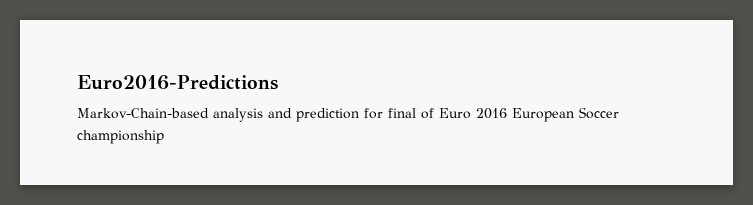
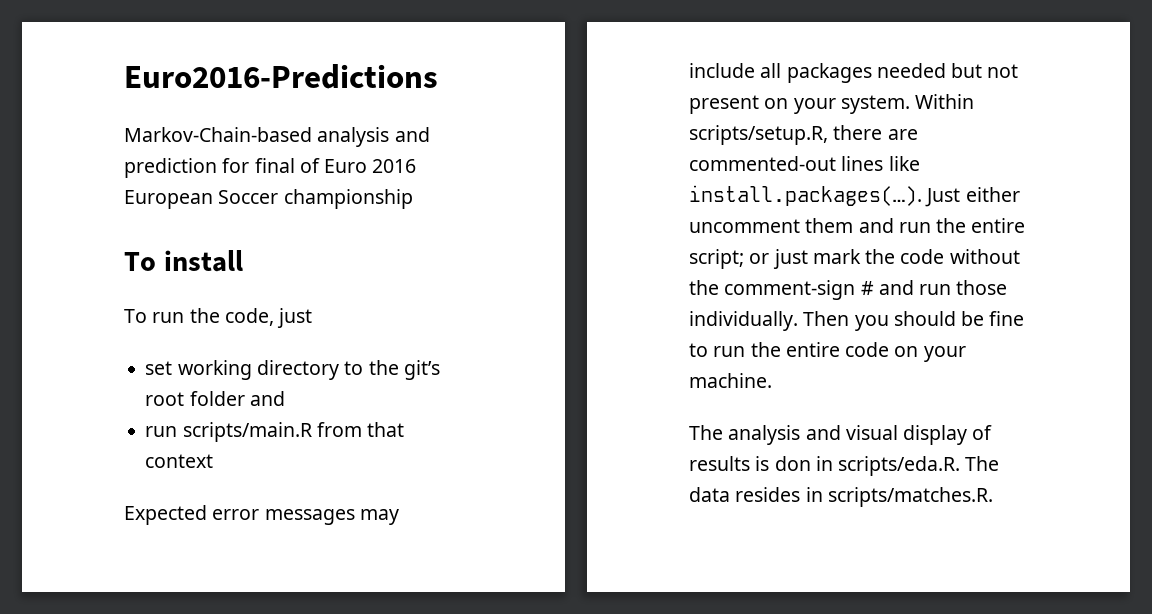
+ To install
+ To run the code, just
+ set working directory to the git’s root folder and
+ run scripts/main.R from that context
+ Expected error messages may include all packages needed but not present on your system. Within scripts/setup.R, there are commented-out lines like install.packages(…). Just either uncomment them and run the entire script; or just mark the code without the comment-sign # and run those individually. Then you should be fine to run the entire code on your machine.
+ The analysis and visual display of results is don in scripts/eda.R. The data resides in scripts/matches.R.

